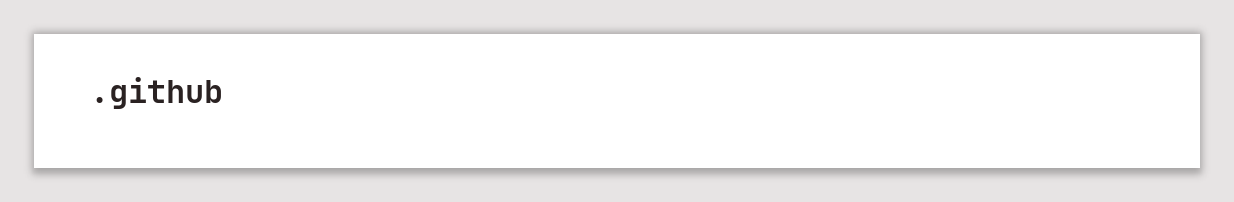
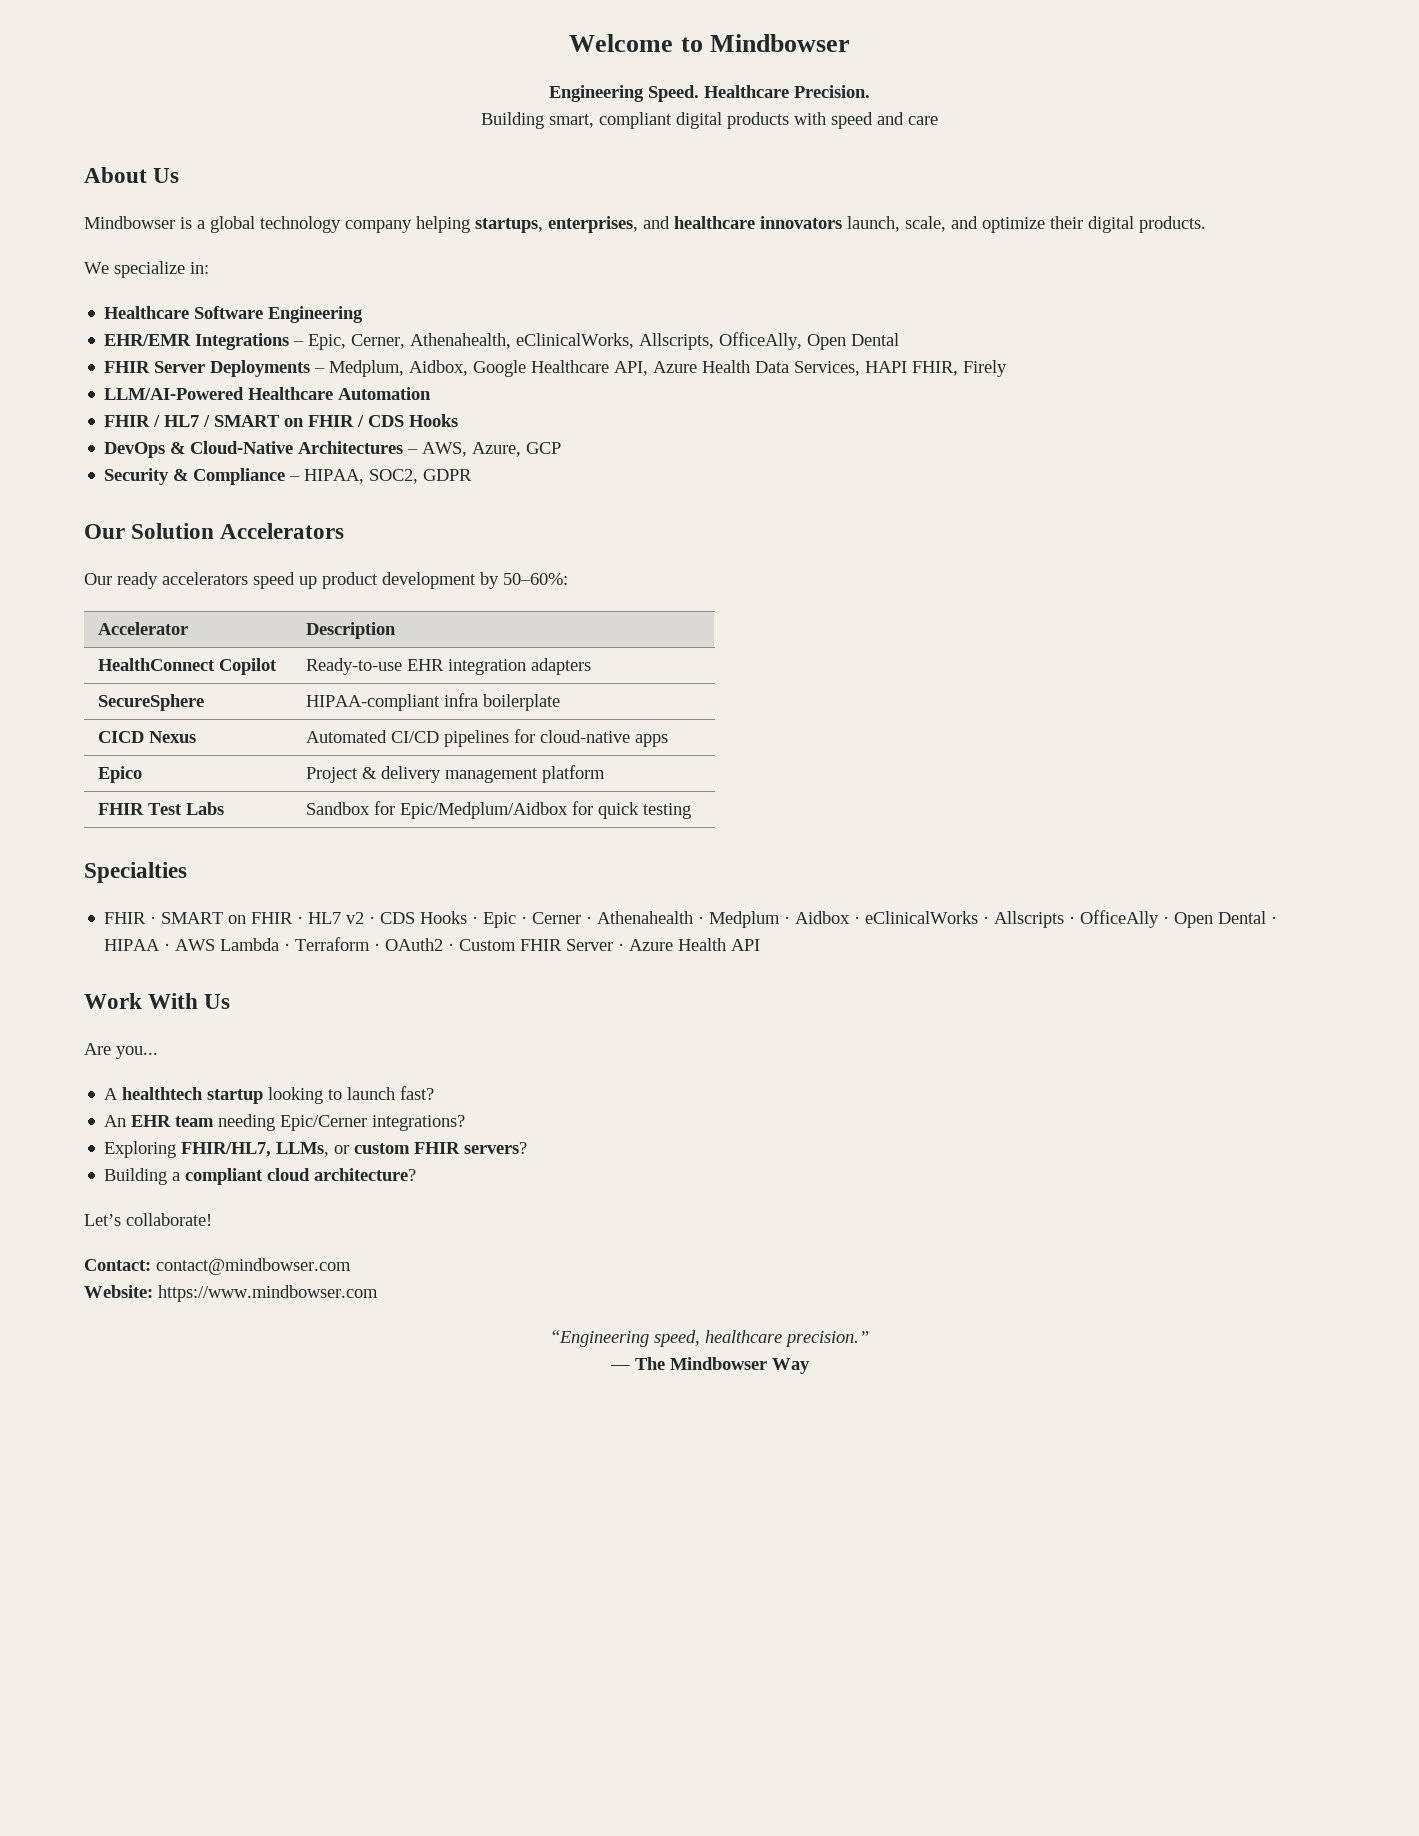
- .github
+ Welcome to Mindbowser
+ Engineering Speed. Healthcare Precision.
+ Building smart, compliant digital products with speed and care
+ About Us
+ Mindbowser is a global technology company helping startups, enterprises, and healthcare innovators launch, scale, and optimize their digital products.
+ We specialize in:
+ Healthcare Software Engineering
+ EHR/EMR Integrations – Epic, Cerner, Athenahealth, eClinicalWorks, Allscripts, OfficeAlly, Open Dental
+ FHIR Server Deployments – Medplum, Aidbox, Google Healthcare API, Azure Health Data Services, HAPI FHIR, Firely
+ LLM/AI-Powered Healthcare Automation
+ FHIR / HL7 / SMART on FHIR / CDS Hooks
+ DevOps & Cloud-Native Architectures – AWS, Azure, GCP
+ Security & Compliance – HIPAA, SOC2, GDPR
+ Our Solution Accelerators
+ Our ready accelerators speed up product development by 50–60%:
+ Accelerator | Description
+ HealthConnect Copilot | Ready-to-use EHR integration adapters
+ SecureSphere | HIPAA-compliant infra boilerplate
+ CICD Nexus | Automated CI/CD pipelines for cloud-native apps
+ Epico | Project & delivery management platform
+ FHIR Test Labs | Sandbox for Epic/Medplum/Aidbox for quick testing
+ Specialties
+ FHIR · SMART on FHIR · HL7 v2 · CDS Hooks · Epic · Cerner · Athenahealth · Medplum · Aidbox · eClinicalWorks · Allscripts · OfficeAlly · Open Dental · HIPAA · AWS Lambda · Terraform · OAuth2 · Custom FHIR Server · Azure Health API
+ Work With Us
+ Are you...
+ A healthtech startup looking to launch fast?
+ An EHR team needing Epic/Cerner integrations?
+ Exploring FHIR/HL7, LLMs, or custom FHIR servers?
+ Building a compliant cloud architecture?
+ Let’s collaborate!
+ Contact: contact@mindbowser.com
+ Website: https://www.mindbowser.com
+ “Engineering speed, healthcare precision.”
+ — The Mindbowser Way

